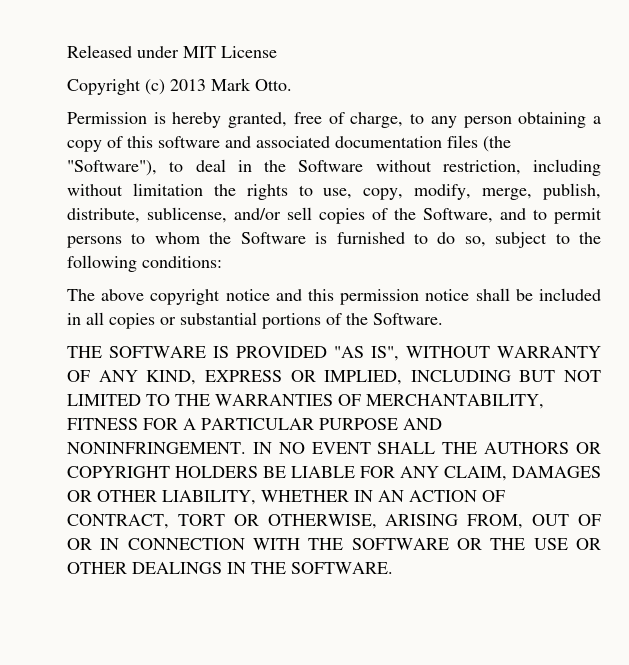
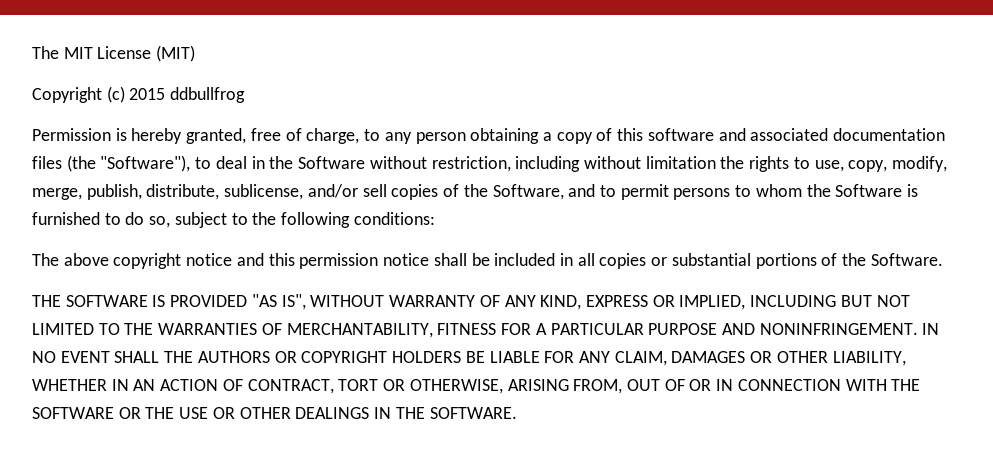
- Released under MIT License
+ The MIT License (MIT)
- Copyright (c) 2013 Mark Otto.
+ Copyright (c) 2015 ddbullfrog

